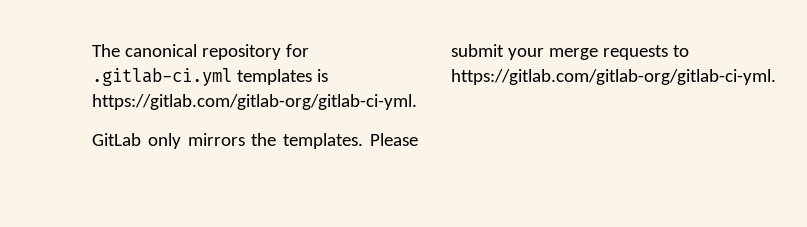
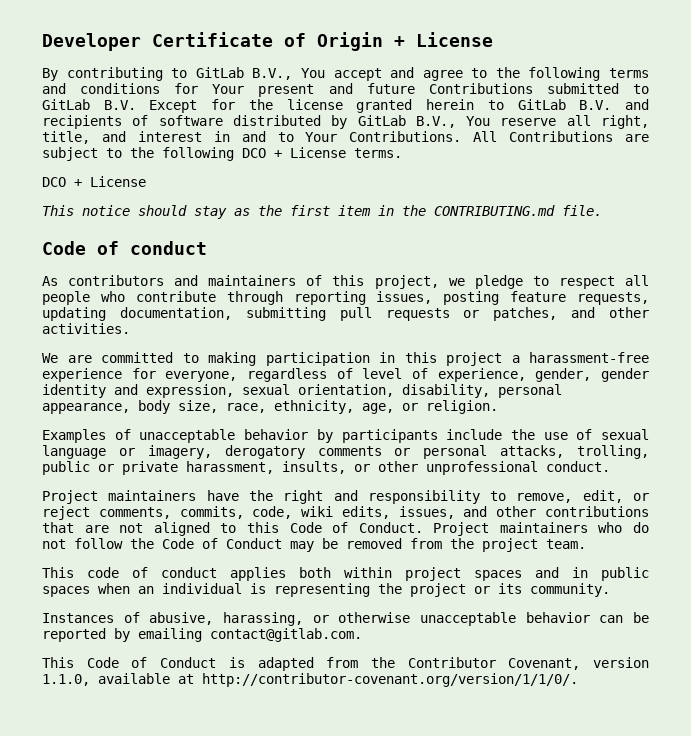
- The canonical repository for .gitlab-ci.yml templates is https://gitlab.com/gitlab-org/gitlab-ci-yml.
- GitLab only mirrors the templates. Please submit your merge requests to https://gitlab.com/gitlab-org/gitlab-ci-yml.
+ Developer Certificate of Origin + License
+ By contributing to GitLab B.V., You accept and agree to the following terms and conditions for Your present and future Contributions submitted to GitLab B.V. Except for the license granted herein to GitLab B.V. and recipients of software distributed by GitLab B.V., You reserve all right, title, and interest in and to Your Contributions. All Contributions are subject to the following DCO + License terms.
+ DCO + License
+ This notice should stay as the first item in the CONTRIBUTING.md file.
+ Code of conduct
+ As contributors and maintainers of this project, we pledge to respect all people who contribute through reporting issues, posting feature requests, updating documentation, submitting pull requests or patches, and other activities.
+ We are committed to making participation in this project a harassment-free experience for everyone, regardless of level of experience, gender, gender identity and expression, sexual orientation, disability, personal appearance, body size, race, ethnicity, age, or religion.
+ Examples of unacceptable behavior by participants include the use of sexual language or imagery, derogatory comments or personal attacks, trolling, public or private harassment, insults, or other unprofessional conduct.
+ Project maintainers have the right and responsibility to remove, edit, or reject comments, commits, code, wiki edits, issues, and other contributions that are not aligned to this Code of Conduct. Project maintainers who do not follow the Code of Conduct may be removed from the project team.
+ This code of conduct applies both within project spaces and in public spaces when an individual is representing the project or its community.
+ Instances of abusive, harassing, or otherwise unacceptable behavior can be reported by emailing contact@gitlab.com.
+ This Code of Conduct is adapted from the Contributor Covenant, version 1.1.0, available at http://contributor-covenant.org/version/1/1/0/.

